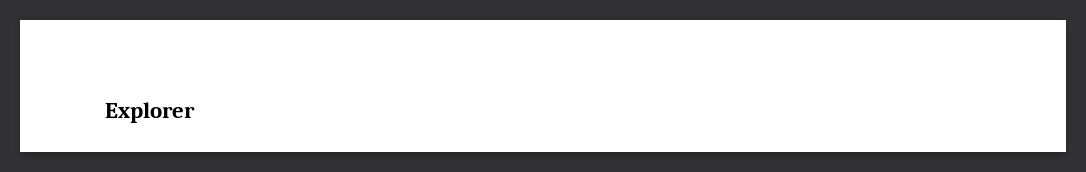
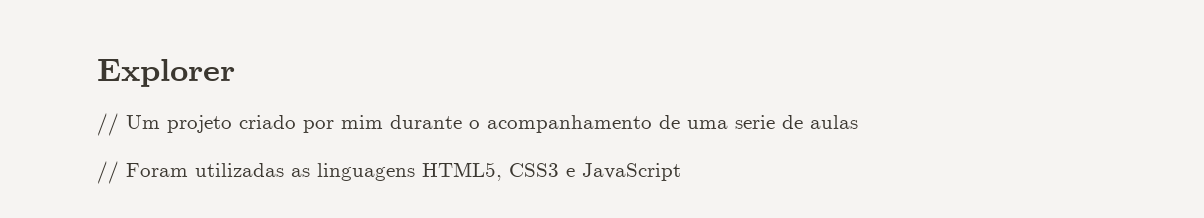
+ // Um projeto criado por mim durante o acompanhamento de uma serie de aulas
+ // Foram utilizadas as linguagens HTML5, CSS3 e JavaScript

